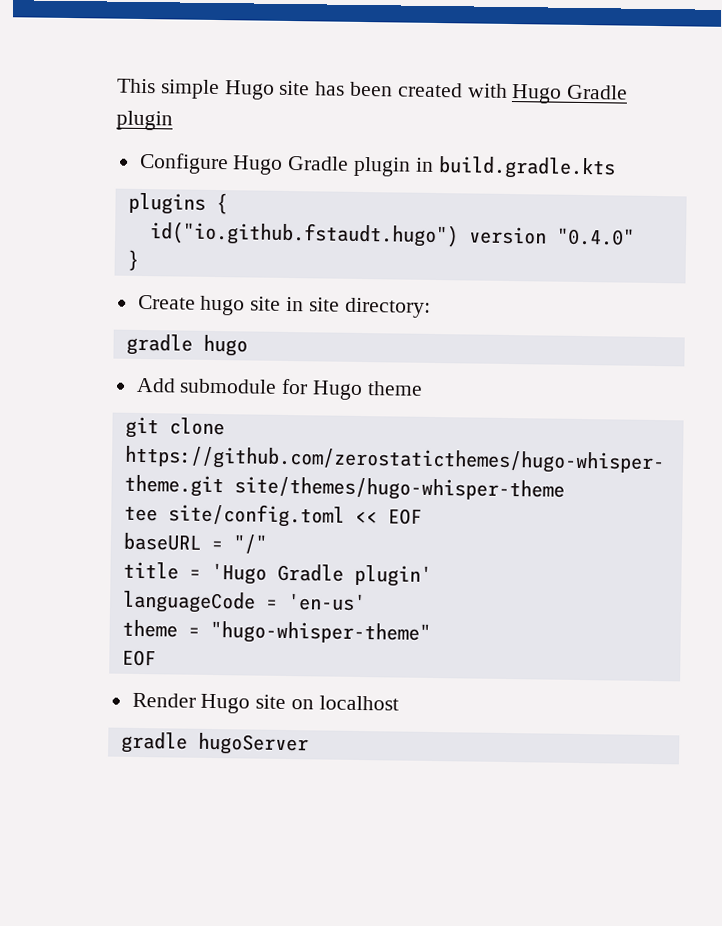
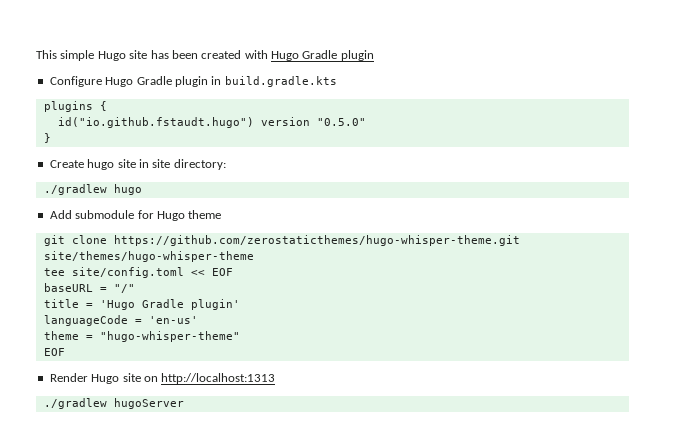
- id("io.github.fstaudt.hugo") version "0.4.0"
+ id("io.github.fstaudt.hugo") version "0.5.0"
- gradle hugo
+ ./gradlew hugo
- Render Hugo site on localhost
- gradle hugoServer
+ Render Hugo site on http://localhost:1313
+ ./gradlew hugoServer

